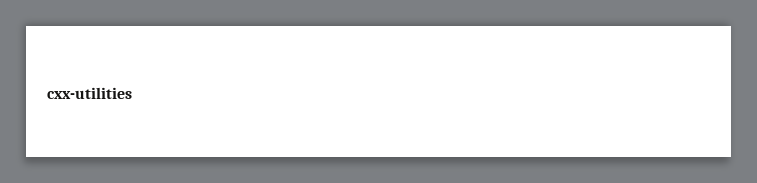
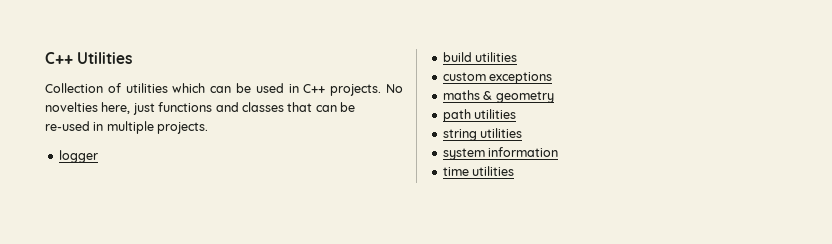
- cxx-utilities
+ C++ Utilities
+ Collection of utilities which can be used in C++ projects. No novelties here, just functions and classes that can be re-used in multiple projects.
+ logger
+ build utilities
+ custom exceptions
+ maths & geometry
+ path utilities
+ string utilities
+ system information
+ time utilities

